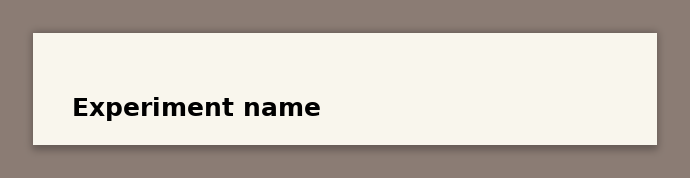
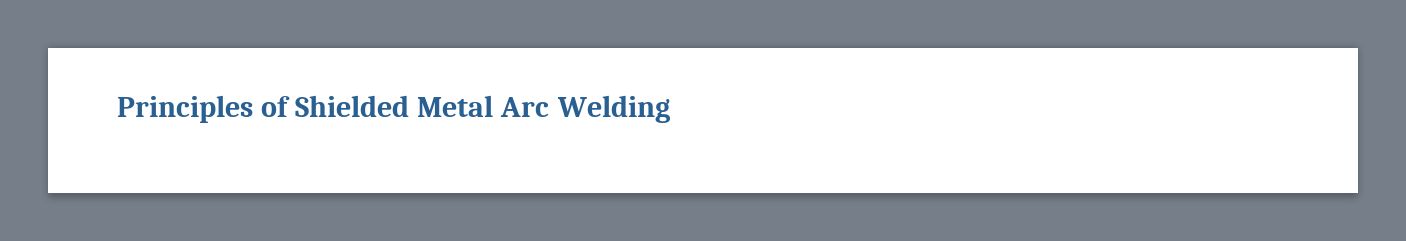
- Experiment name
+ Principles of Shielded Metal Arc Welding

